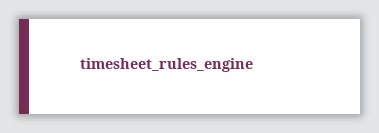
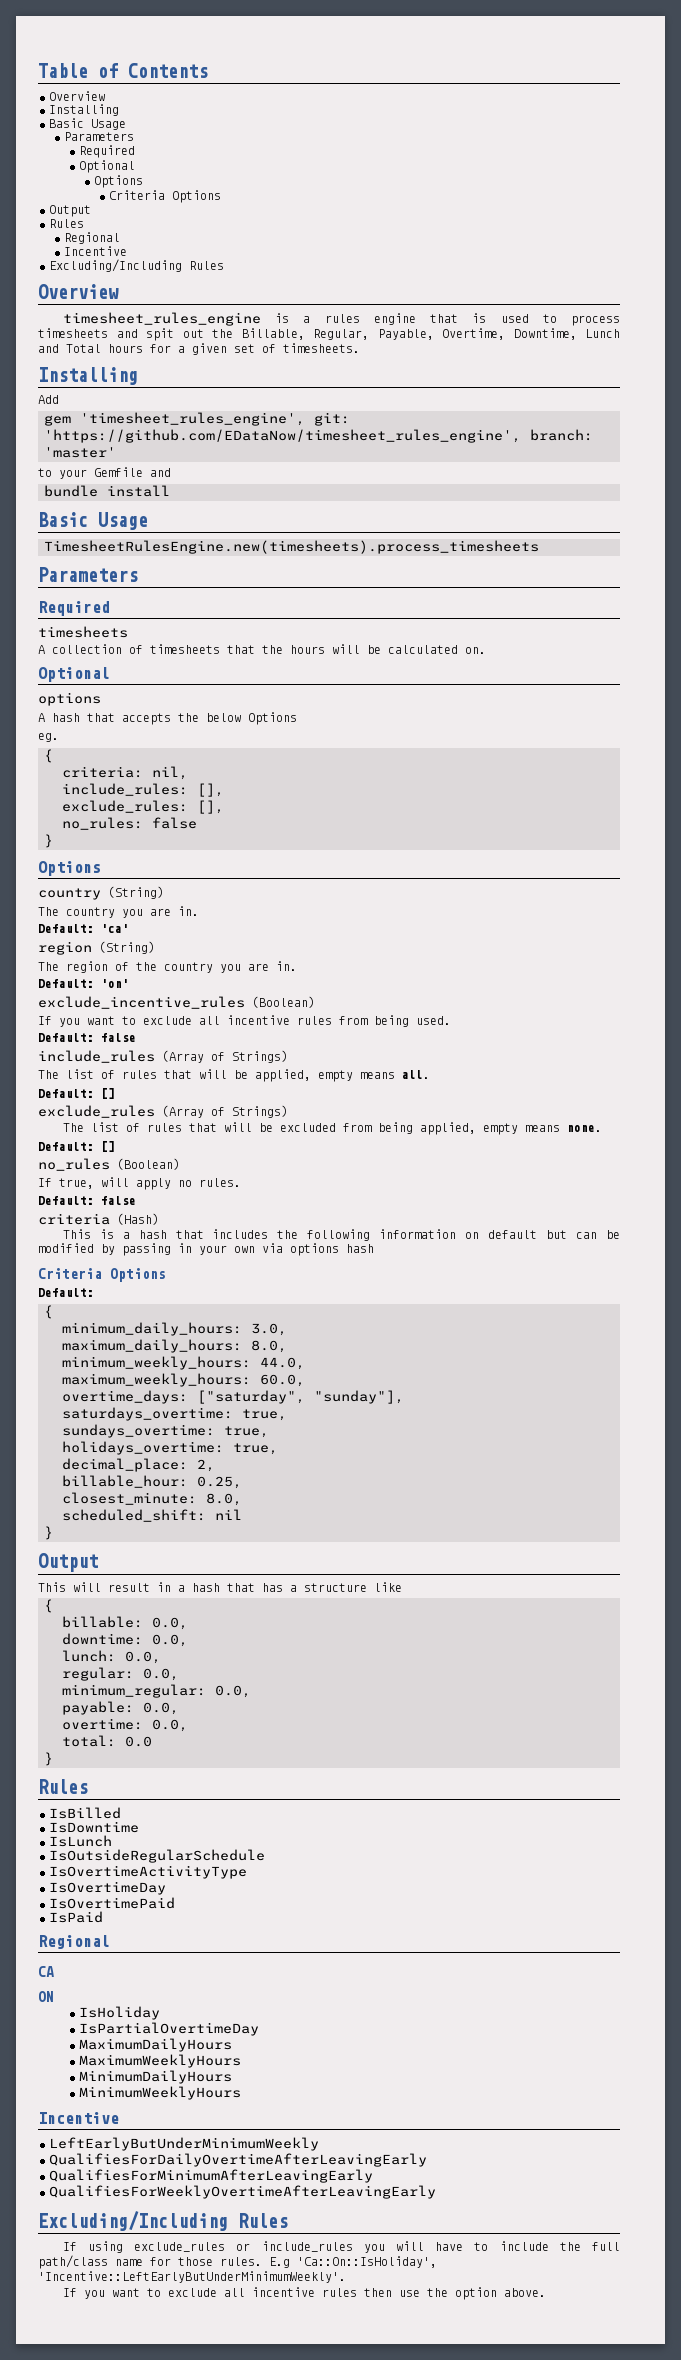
- timesheet_rules_engine
+ Table of Contents
+ Overview
+ Installing
+ Basic Usage
+ Parameters
+ Required
+ Optional
+ Options
+ Criteria Options
+ Output
+ Rules
+ Regional
+ Incentive
+ Excluding/Including Rules
+ Overview
+ timesheet_rules_engine is a rules engine that is used to process timesheets and spit out the Billable, Regular, Payable, Overtime, Downtime, Lunch and Total hours for a given set of timesheets.
+ Installing
+ Add
+ gem 'timesheet_rules_engine', git: 'https://github.com/EDataNow/timesheet_rules_engine', branch: 'master'
+ to your Gemfile and
+ bundle install
+ Basic Usage
+ TimesheetRulesEngine.new(timesheets).process_timesheets
+ Parameters
+ Required
+ timesheets
+ A collection of timesheets that the hours will be calculated on.
+ Optional
+ options
+ A hash that accepts the below Options
+ eg.
+ {
+ criteria: nil,
+ include_rules: [],
+ exclude_rules: [],
+ no_rules: false
+ }
+ Options
+ country (String)
+ The country you are in.
+ Default: 'ca'
+ region (String)
+ The region of the country you are in.
+ Default: 'on'
+ exclude_incentive_rules (Boolean)
+ If you want to exclude all incentive rules from being used.
+ Default: false
+ include_rules (Array of Strings)
+ The list of rules that will be applied, empty means all.
+ Default: []
+ exclude_rules (Array of Strings)
+ The list of rules that will be excluded from being applied, empty means none.
+ Default: []
+ no_rules (Boolean)
+ If true, will apply no rules.
+ Default: false
+ criteria (Hash)
+ This is a hash that includes the following information on default but can be modified by passing in your own via options hash
+ Criteria Options
+ Default:
+ {
+ minimum_daily_hours: 3.0,
+ maximum_daily_hours: 8.0,
+ minimum_weekly_hours: 44.0,
+ maximum_weekly_hours: 60.0,
+ overtime_days: ["saturday", "sunday"],
+ saturdays_overtime: true,
+ sundays_overtime: true,
+ holidays_overtime: true,
+ decimal_place: 2,
+ billable_hour: 0.25,
+ closest_minute: 8.0,
+ scheduled_shift: nil
+ }
+ Output
+ This will result in a hash that has a structure like
+ {
+ billable: 0.0,
+ downtime: 0.0,
+ lunch: 0.0,
+ regular: 0.0,
+ minimum_regular: 0.0,
+ payable: 0.0,
+ overtime: 0.0,
+ total: 0.0
+ }
+ Rules
+ IsBilled
+ IsDowntime
+ IsLunch
+ IsOutsideRegularSchedule
+ IsOvertimeActivityType
+ IsOvertimeDay
+ IsOvertimePaid
+ IsPaid
+ Regional
+ CA
+ ON
+ IsHoliday
+ IsPartialOvertimeDay
+ MaximumDailyHours
+ MaximumWeeklyHours
+ MinimumDailyHours
+ MinimumWeeklyHours
+ Incentive
+ LeftEarlyButUnderMinimumWeekly
+ QualifiesForDailyOvertimeAfterLeavingEarly
+ QualifiesForMinimumAfterLeavingEarly
+ QualifiesForWeeklyOvertimeAfterLeavingEarly
+ Excluding/Including Rules
+ If using exclude_rules or include_rules you will have to include the full path/class name for those rules. E.g 'Ca::On::IsHoliday', 'Incentive::LeftEarlyButUnderMinimumWeekly'.
+ If you want to exclude all incentive rules then use the option above.

